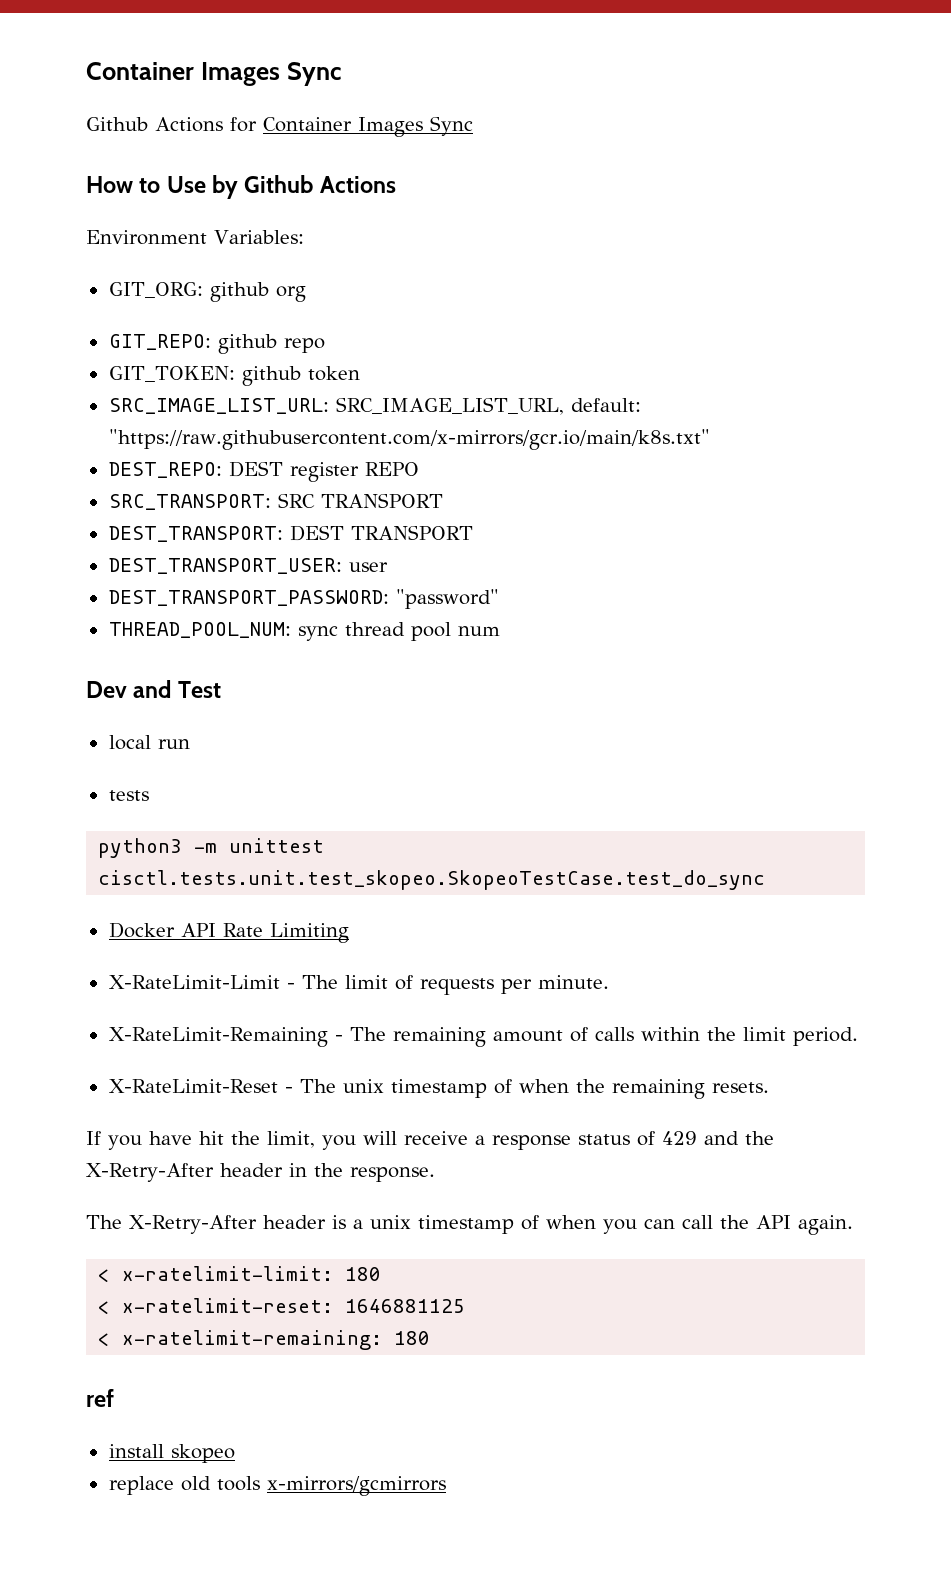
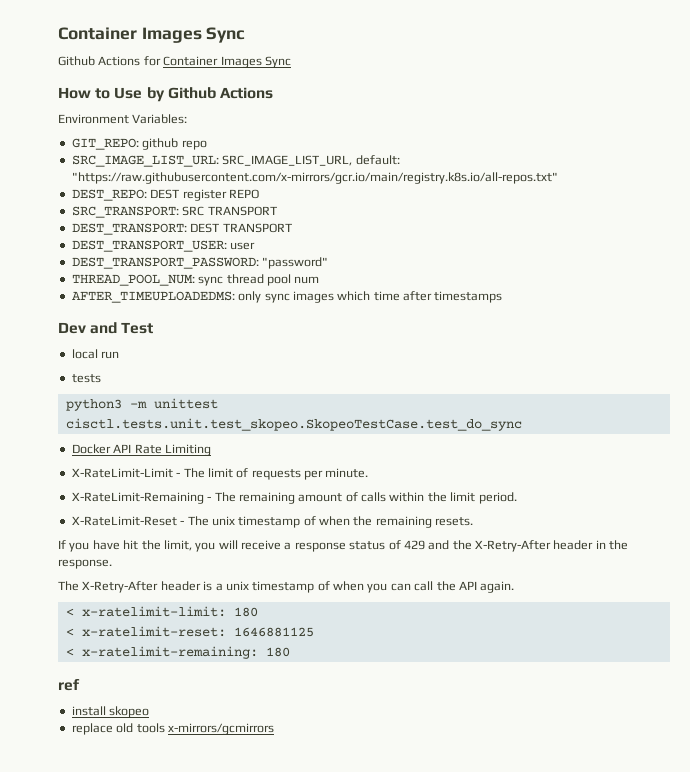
- GIT_ORG: github org
- GIT_TOKEN: github token
- SRC_IMAGE_LIST_URL: SRC_IMAGE_LIST_URL, default: "https://raw.githubusercontent.com/x-mirrors/gcr.io/main/k8s.txt"
+ SRC_IMAGE_LIST_URL: SRC_IMAGE_LIST_URL, default: "https://raw.githubusercontent.com/x-mirrors/gcr.io/main/registry.k8s.io/all-repos.txt"
+ AFTER_TIMEUPLOADEDMS: only sync images which time after timestamps

